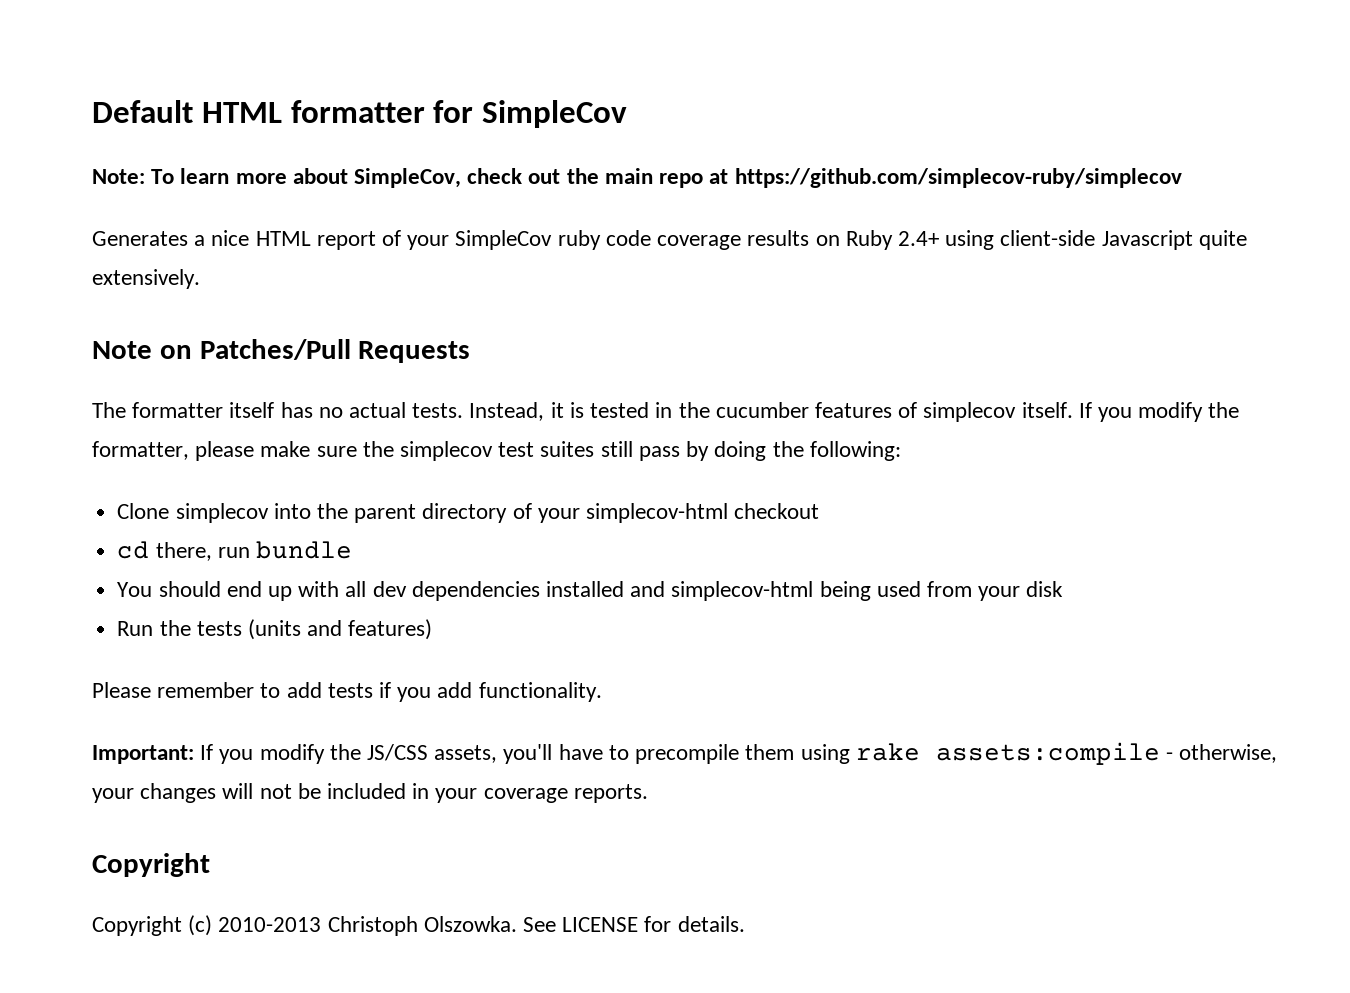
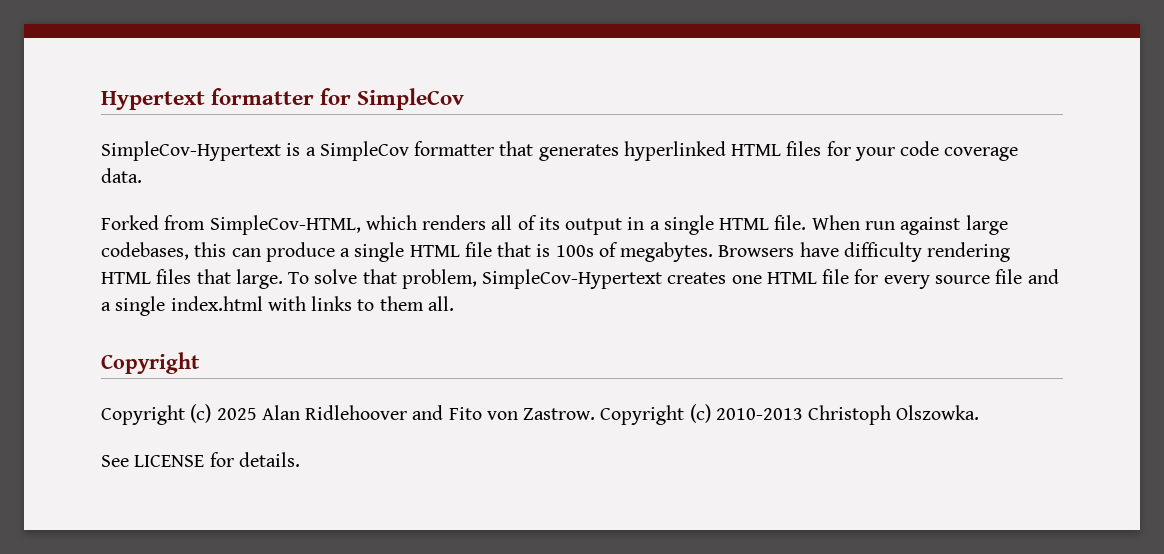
- Default HTML formatter for SimpleCov
+ Hypertext formatter for SimpleCov
- Note: To learn more about SimpleCov, check out the main repo at https://github.com/simplecov-ruby/simplecov
- Generates a nice HTML report of your SimpleCov ruby code coverage results on Ruby 2.4+ using client-side Javascript quite extensively.
- Note on Patches/Pull Requests
- The formatter itself has no actual tests. Instead, it is tested in the cucumber features of simplecov itself. If you modify the formatter, please make sure the simplecov test suites still pass by doing the following:
- Clone simplecov into the parent directory of your simplecov-html checkout
- cd there, run bundle
- You should end up with all dev dependencies installed and simplecov-html being used from your disk
- Run the tests (units and features)
- Please remember to add tests if you add functionality.
- Important: If you modify the JS/CSS assets, you'll have to precompile them using rake assets:compile - otherwise, your changes will not be included in your coverage reports.
+ SimpleCov-Hypertext is a SimpleCov formatter that generates hyperlinked HTML files for your code coverage data.
+ Forked from SimpleCov-HTML, which renders all of its output in a single HTML file. When run against large codebases, this can produce a single HTML file that is 100s of megabytes. Browsers have difficulty rendering HTML files that large. To solve that problem, SimpleCov-Hypertext creates one HTML file for every source file and a single index.html with links to them all.
  Copyright
- Copyright (c) 2010-2013 Christoph Olszowka. See LICENSE for details.
+ Copyright (c) 2025 Alan Ridlehoover and Fito von Zastrow. Copyright (c) 2010-2013 Christoph Olszowka.
+ See LICENSE for details.

